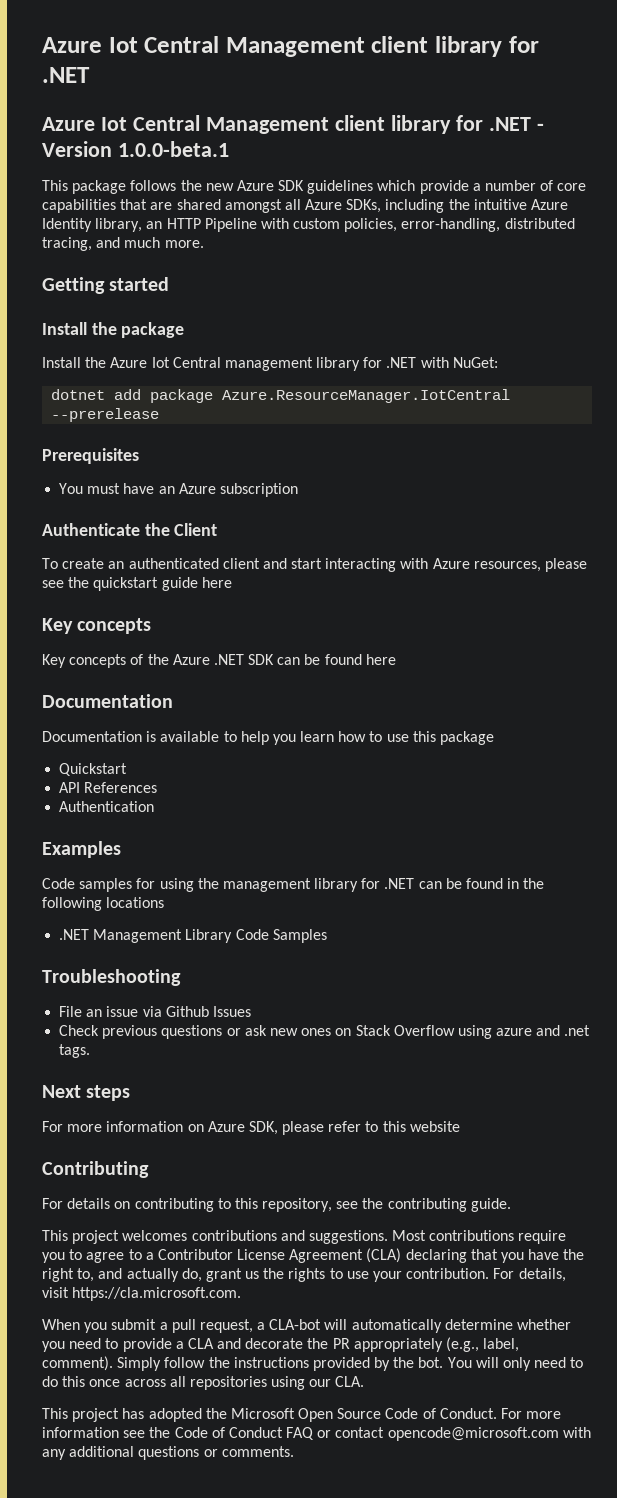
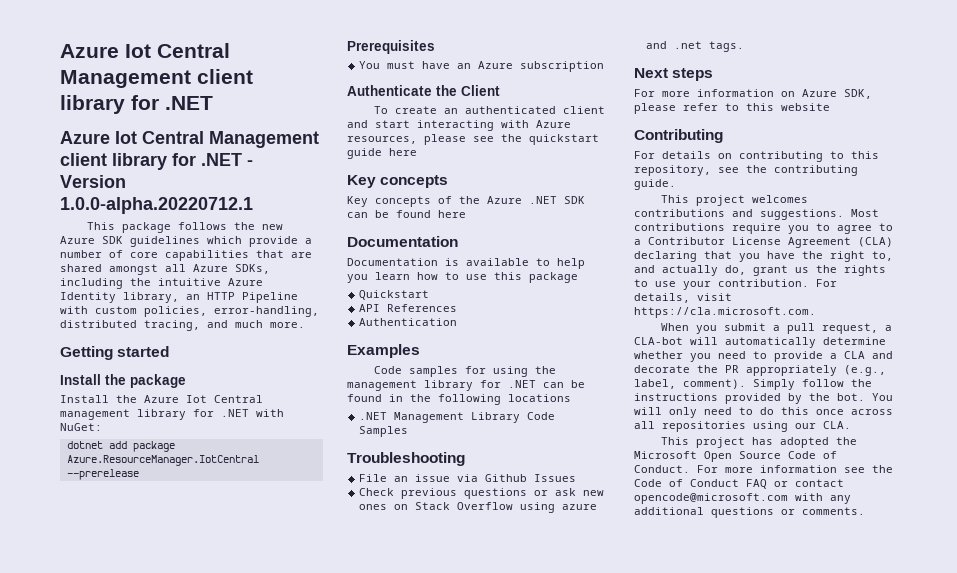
- Azure Iot Central Management client library for .NET - Version 1.0.0-beta.1
+ Azure Iot Central Management client library for .NET - Version 1.0.0-alpha.20220712.1

